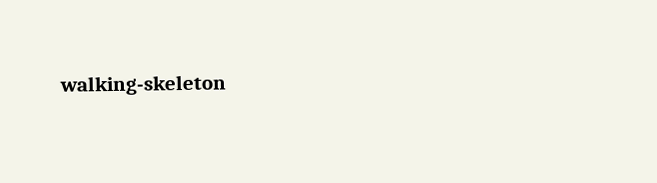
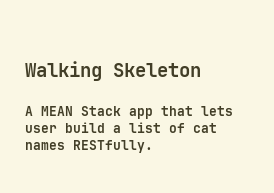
- walking-skeleton
+ Walking Skeleton
+ A MEAN Stack app that lets user build a list of cat names RESTfully.

